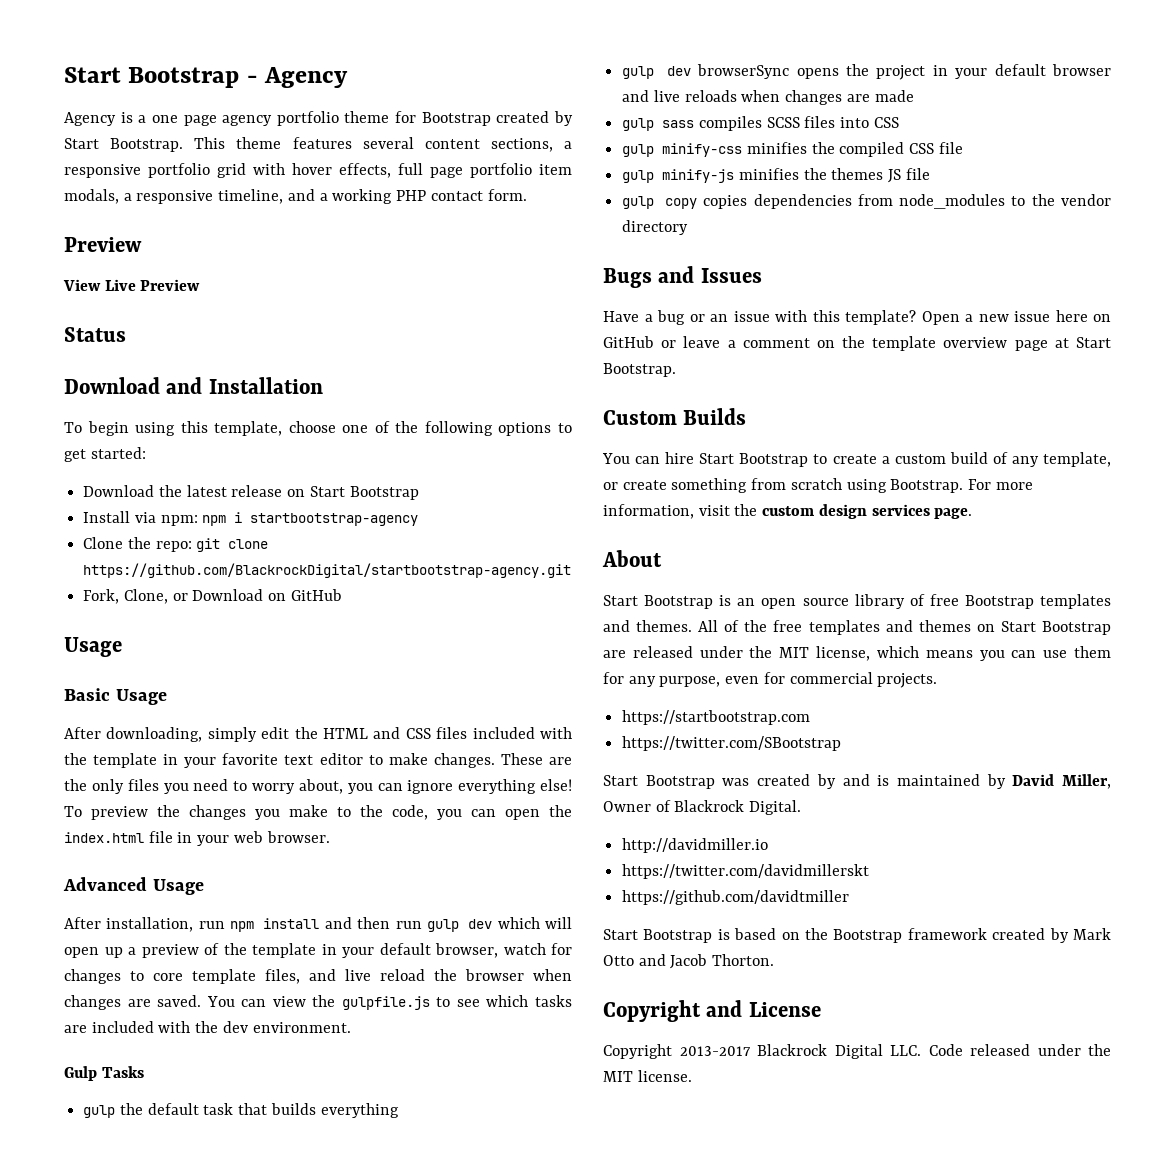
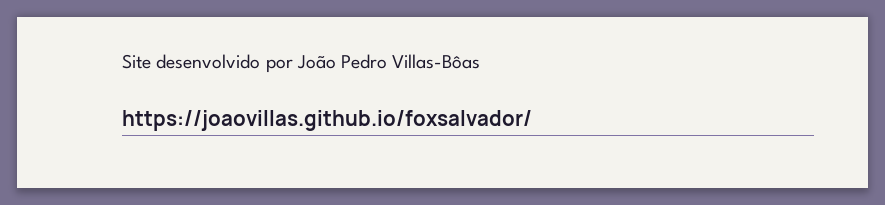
- Start Bootstrap - Agency
- Agency is a one page agency portfolio theme for Bootstrap created by Start Bootstrap. This theme features several content sections, a responsive portfolio grid with hover effects, full page portfolio item modals, a responsive timeline, and a working PHP contact form.
- Preview
- View Live Preview
- Status
- Download and Installation
- To begin using this template, choose one of the following options to get started:
- Download the latest release on Start Bootstrap
- Install via npm: npm i startbootstrap-agency
- Clone the repo: git clone https://github.com/BlackrockDigital/startbootstrap-agency.git
- Fork, Clone, or Download on GitHub
- Usage
- Basic Usage
- After downloading, simply edit the HTML and CSS files included with the template in your favorite text editor to make changes. These are the only files you need to worry about, you can ignore everything else! To preview the changes you make to the code, you can open the index.html file in your web browser.
- Advanced Usage
- After installation, run npm install and then run gulp dev which will open up a preview of the template in your default browser, watch for changes to core template files, and live reload the browser when changes are saved. You can view the gulpfile.js to see which tasks are included with the dev environment.
- Gulp Tasks
- gulp the default task that builds everything
- gulp dev browserSync opens the project in your default browser and live reloads when changes are made
- gulp sass compiles SCSS files into CSS
- gulp minify-css minifies the compiled CSS file
- gulp minify-js minifies the themes JS file
- gulp copy copies dependencies from node_modules to the vendor directory
- Bugs and Issues
- Have a bug or an issue with this template? Open a new issue here on GitHub or leave a comment on the template overview page at Start Bootstrap.
- Custom Builds
- You can hire Start Bootstrap to create a custom build of any template, or create something from scratch using Bootstrap. For more information, visit the custom design services page.
- About
- Start Bootstrap is an open source library of free Bootstrap templates and themes. All of the free templates and themes on Start Bootstrap are released under the MIT license, which means you can use them for any purpose, even for commercial projects.
- https://startbootstrap.com
- https://twitter.com/SBootstrap
- Start Bootstrap was created by and is maintained by David Miller, Owner of Blackrock Digital.
- http://davidmiller.io
- https://twitter.com/davidmillerskt
- https://github.com/davidtmiller
- Start Bootstrap is based on the Bootstrap framework created by Mark Otto and Jacob Thorton.
- Copyright and License
- Copyright 2013-2017 Blackrock Digital LLC. Code released under the MIT license.
+ Site desenvolvido por João Pedro Villas-Bôas
+ https://joaovillas.github.io/foxsalvador/

